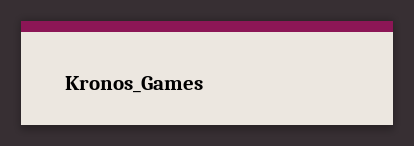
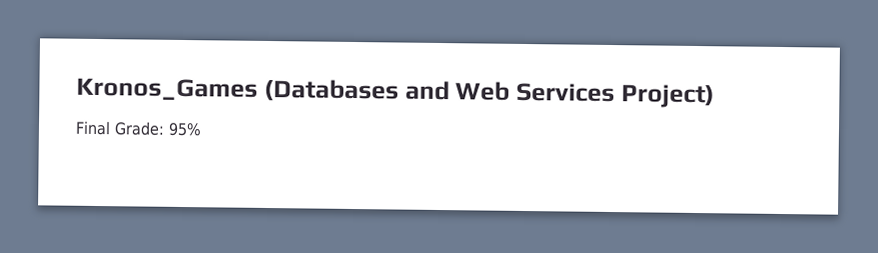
- Kronos_Games
+ Kronos_Games (Databases and Web Services Project)
+ Final Grade: 95%

